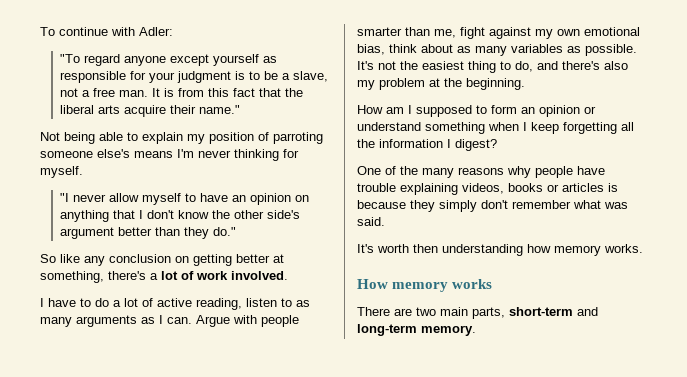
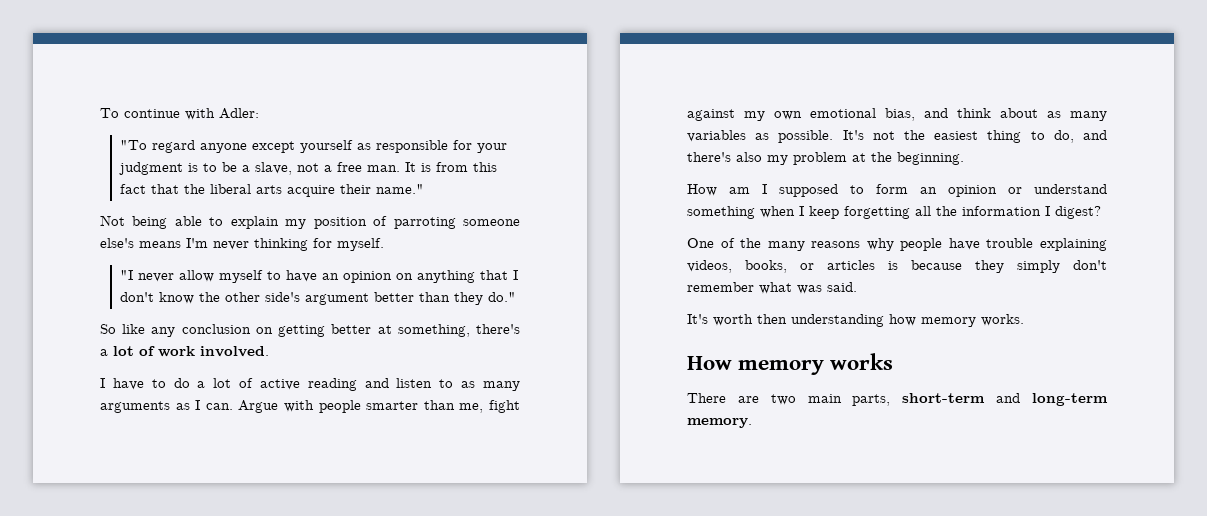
- I have to do a lot of active reading, listen to as many arguments as I can.
+ I have to do a lot of active reading and listen to as many arguments as I can.
- Argue with people smarter than me, fight against my own emotional bias, think about as many variables as possible.
+ Argue with people smarter than me, fight against my own emotional bias, and think about as many variables as possible.
- One of the many reasons why people have trouble explaining videos, books or articles is because they simply don't remember what was said.
+ One of the many reasons why people have trouble explaining videos, books, or articles is because they simply don't remember what was said.

